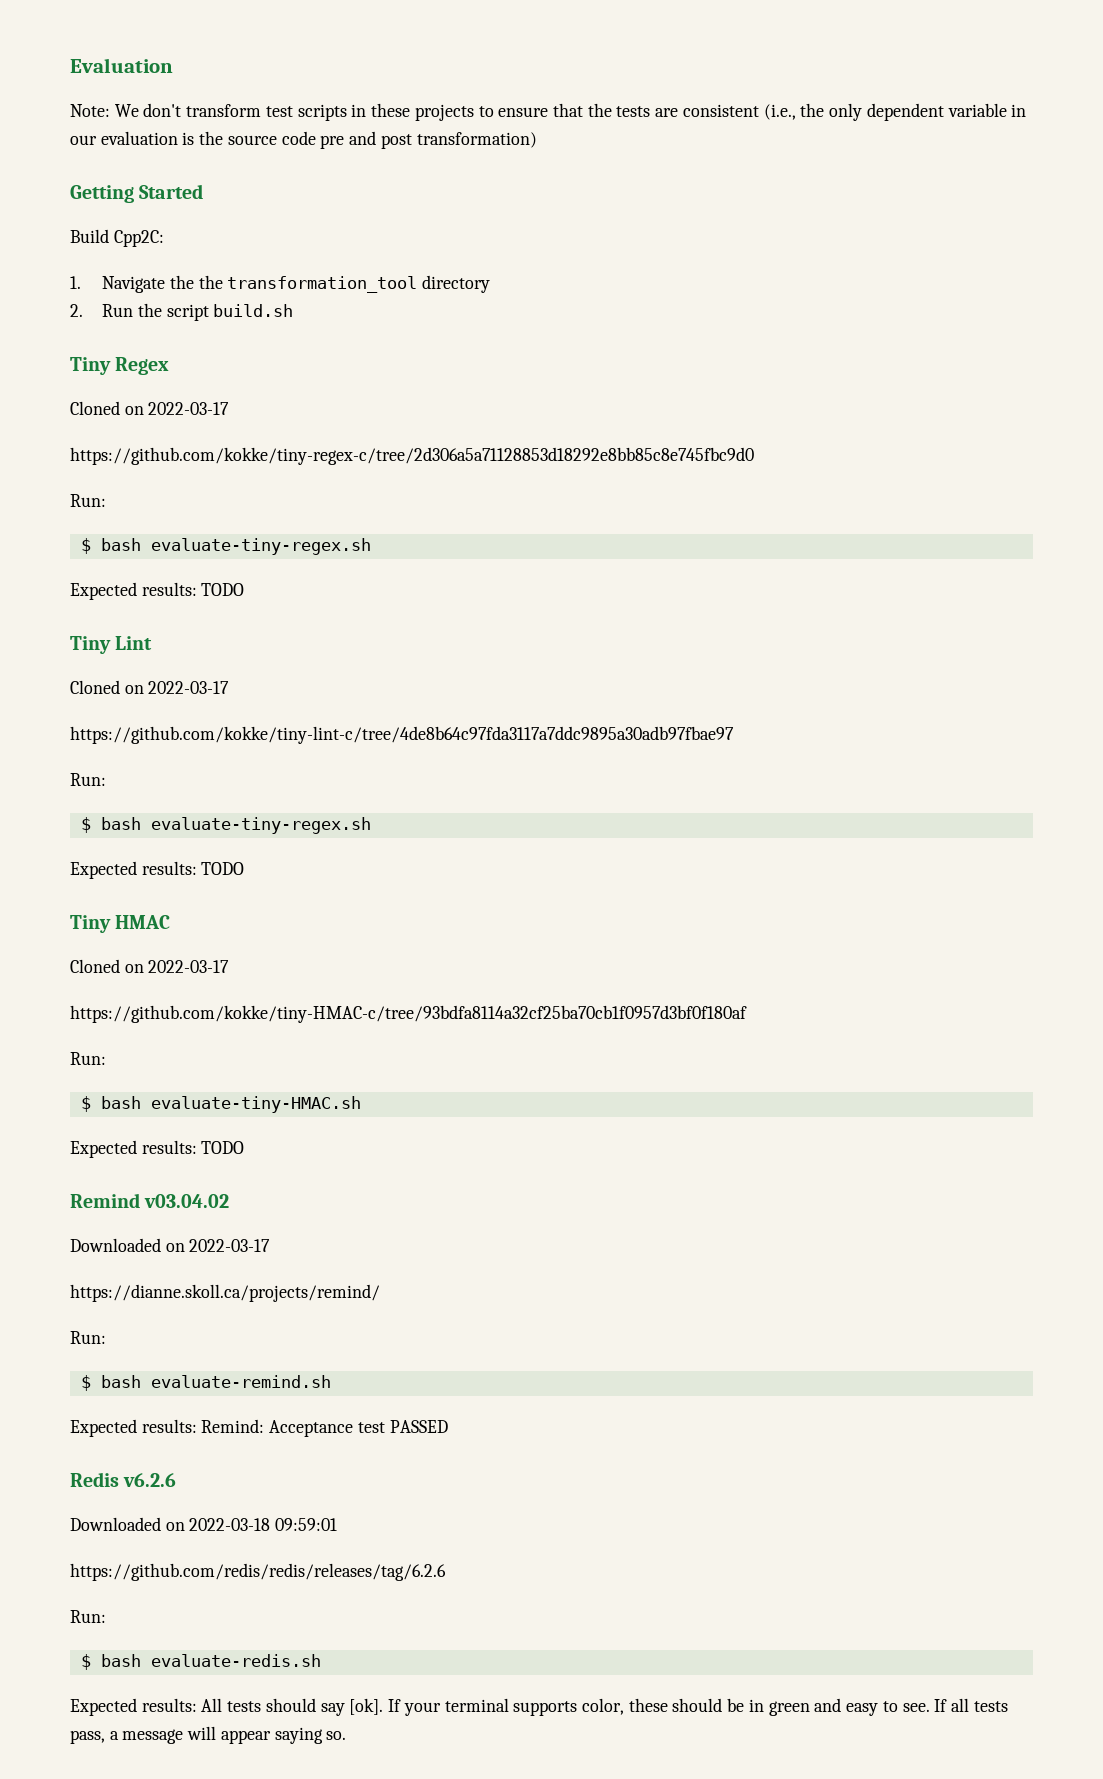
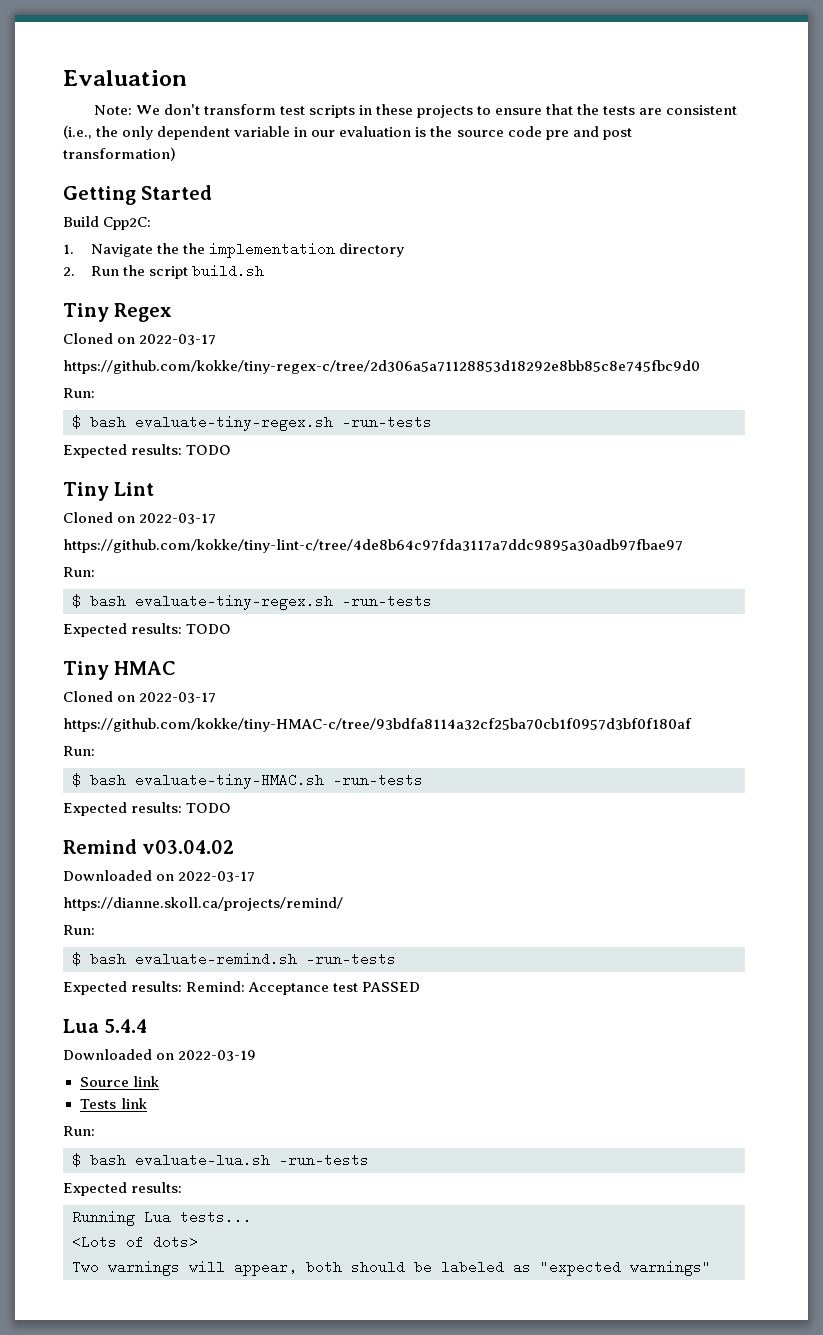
- 1. Navigate the the transformation_tool directory
+ 1. Navigate the the implementation directory
  https://github.com/kokke/tiny-regex-c/tree/2d306a5a71128853d18292e8bb85c8e745fbc9d0
  Run:
- $ bash evaluate-tiny-regex.sh
+ $ bash evaluate-tiny-regex.sh -run-tests
  https://github.com/kokke/tiny-lint-c/tree/4de8b64c97fda3117a7ddc9895a30adb97fbae97
  Run:
- $ bash evaluate-tiny-regex.sh
+ $ bash evaluate-tiny-regex.sh -run-tests
- $ bash evaluate-tiny-HMAC.sh
+ $ bash evaluate-tiny-HMAC.sh -run-tests
- $ bash evaluate-remind.sh
+ $ bash evaluate-remind.sh -run-tests
- Redis v6.2.6
- Downloaded on 2022-03-18 09:59:01
- https://github.com/redis/redis/releases/tag/6.2.6
+ Lua 5.4.4
+ Downloaded on 2022-03-19
+ Source link
+ Tests link
  Run:
- $ bash evaluate-redis.sh
- Expected results: All tests should say [ok]. If your terminal supports color, these should be in green and easy to see. If all tests pass, a message will appear saying so.
+ $ bash evaluate-lua.sh -run-tests
+ Expected results:
+ Running Lua tests...
+ <Lots of dots>
+ Two warnings will appear, both should be labeled as "expected warnings"

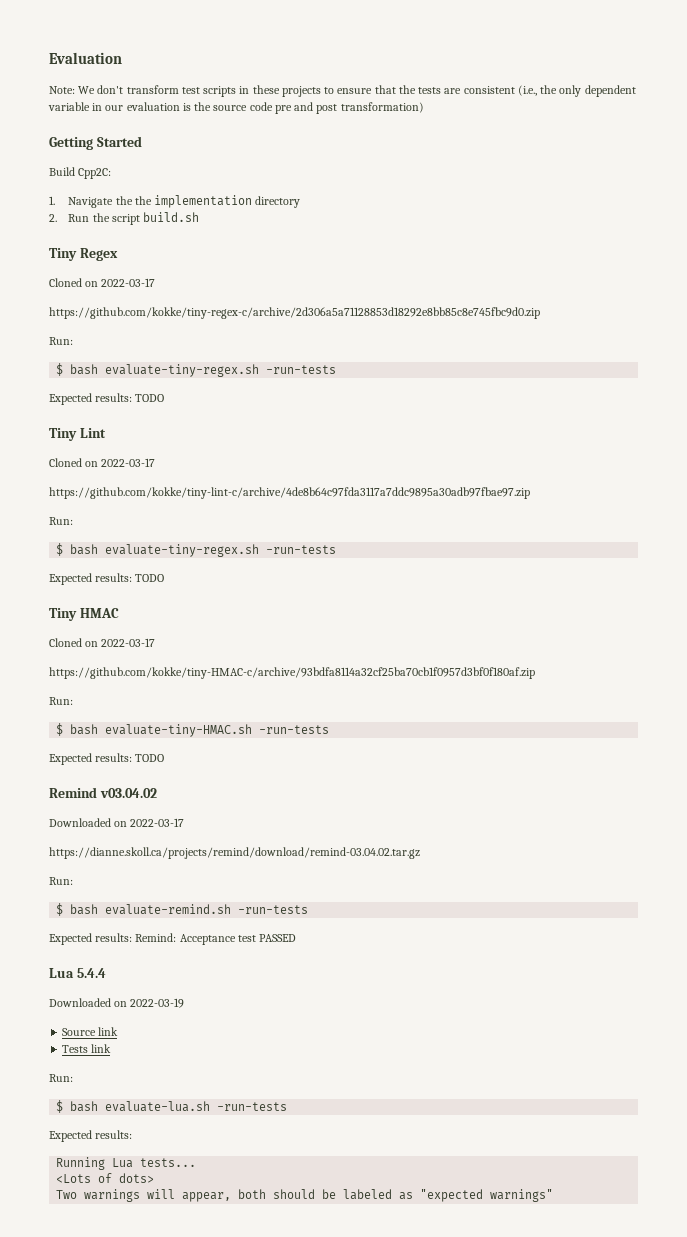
- https://github.com/kokke/tiny-regex-c/tree/2d306a5a71128853d18292e8bb85c8e745fbc9d0
+ https://github.com/kokke/tiny-regex-c/archive/2d306a5a71128853d18292e8bb85c8e745fbc9d0.zip
- https://github.com/kokke/tiny-lint-c/tree/4de8b64c97fda3117a7ddc9895a30adb97fbae97
+ https://github.com/kokke/tiny-lint-c/archive/4de8b64c97fda3117a7ddc9895a30adb97fbae97.zip
- https://github.com/kokke/tiny-HMAC-c/tree/93bdfa8114a32cf25ba70cb1f0957d3bf0f180af
+ https://github.com/kokke/tiny-HMAC-c/archive/93bdfa8114a32cf25ba70cb1f0957d3bf0f180af.zip
- https://dianne.skoll.ca/projects/remind/
+ https://dianne.skoll.ca/projects/remind/download/remind-03.04.02.tar.gz

